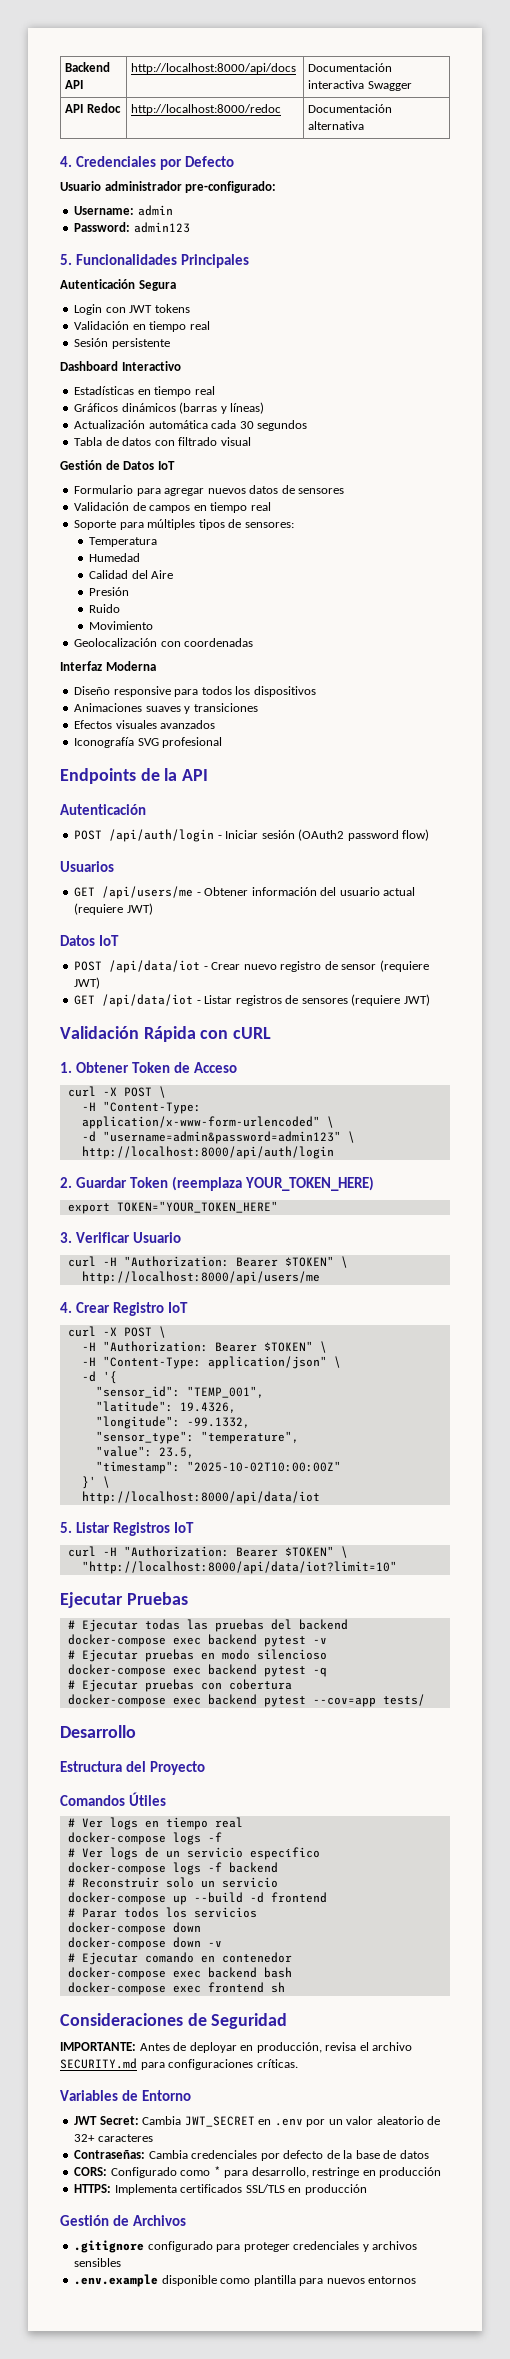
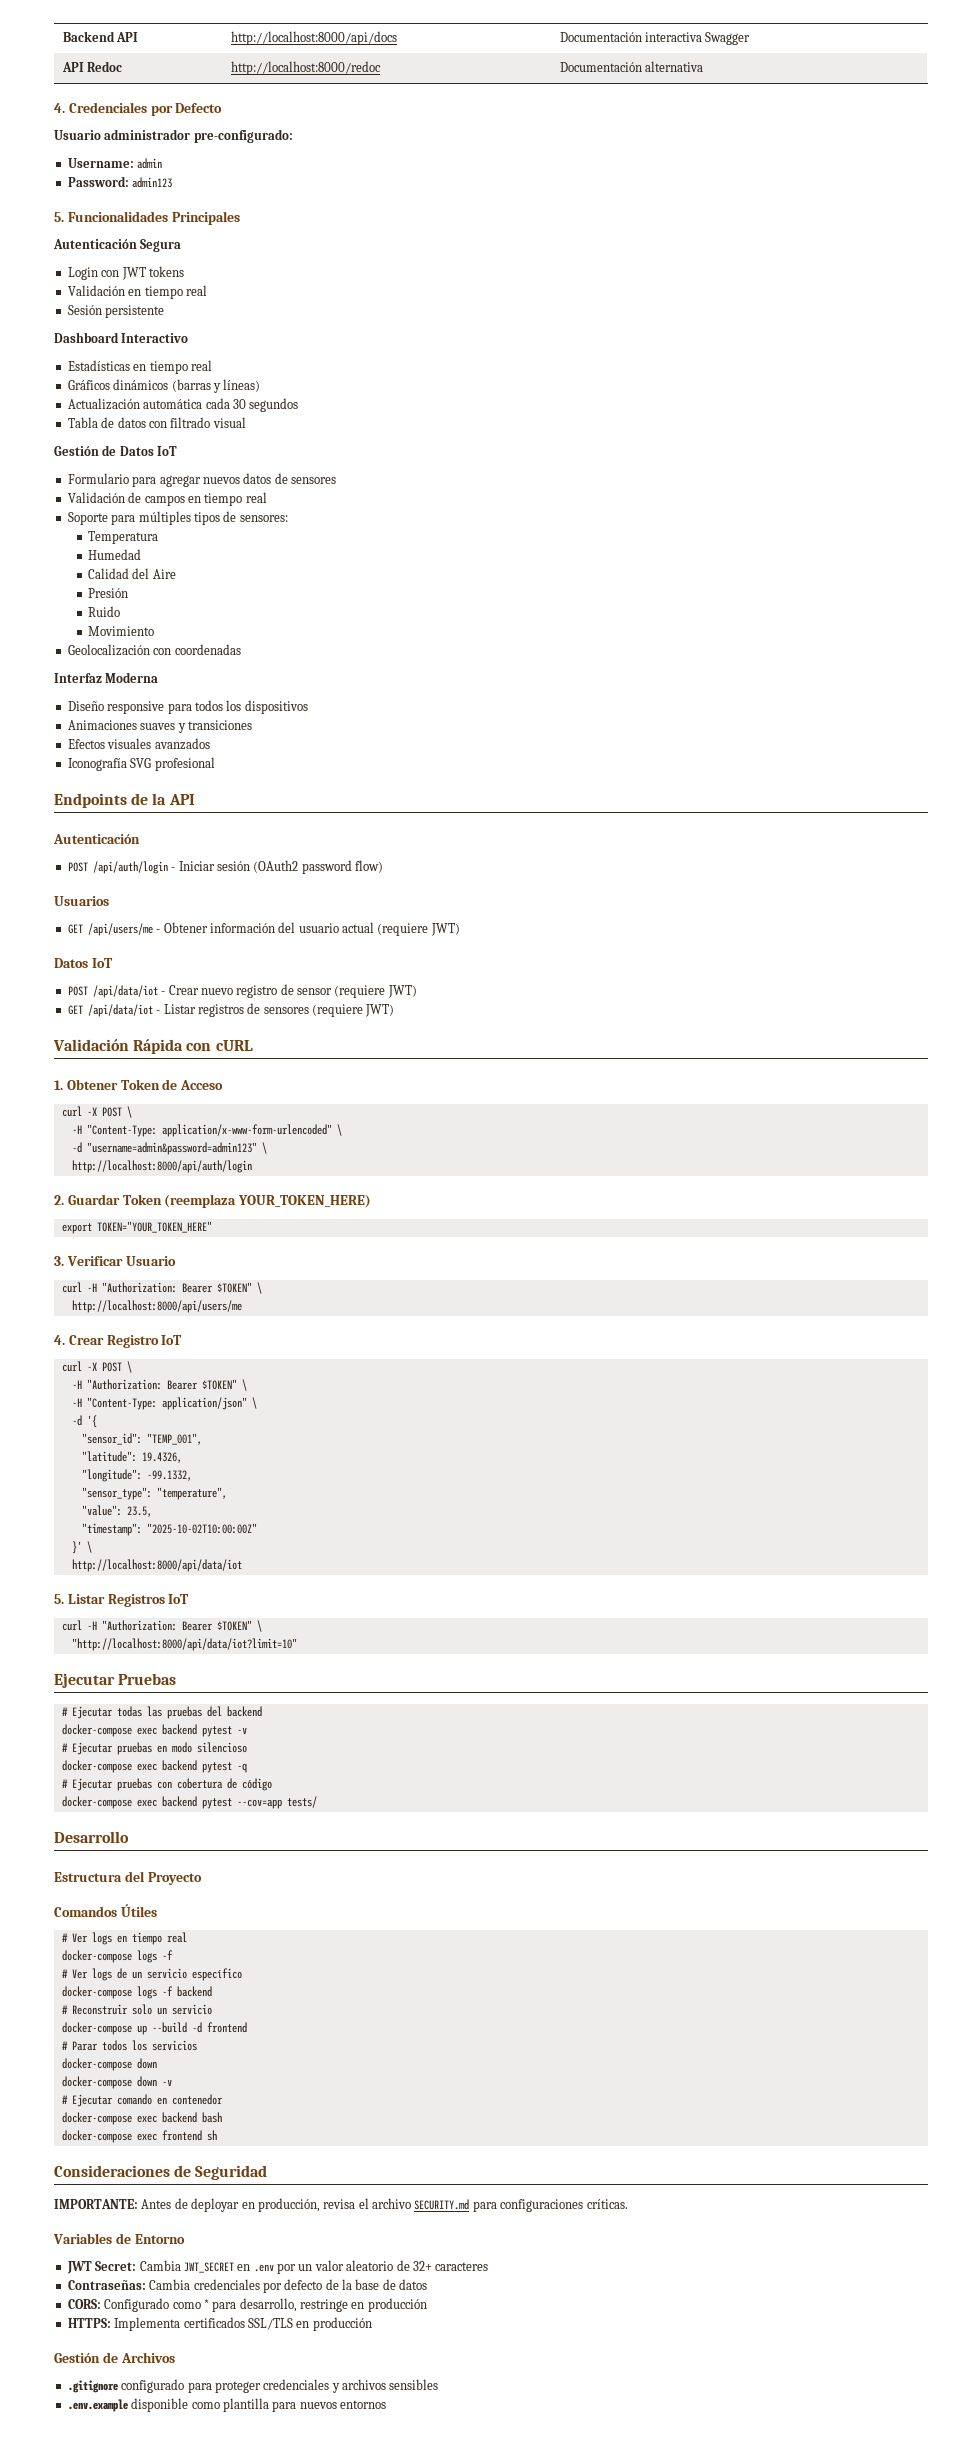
- # Ejecutar pruebas con cobertura
+ # Ejecutar pruebas con cobertura de código

